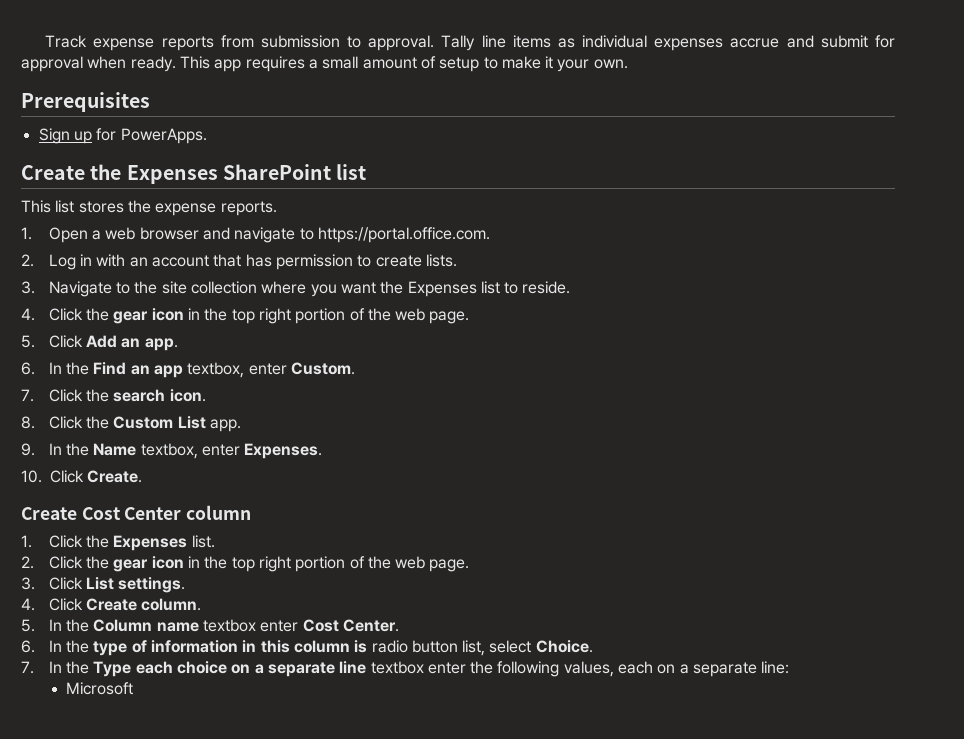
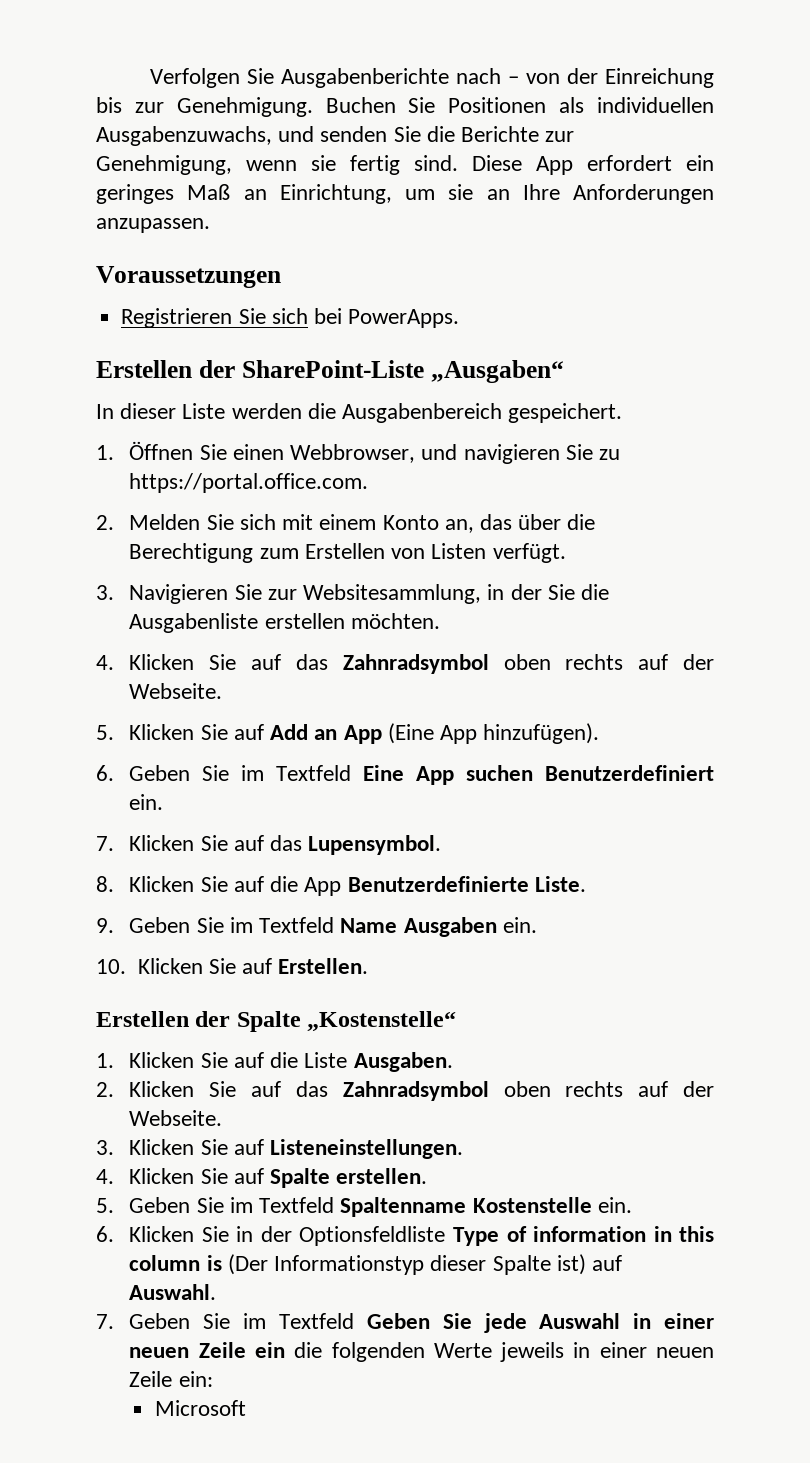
- Track expense reports from submission to approval. Tally line items as individual expenses accrue and submit for approval when ready. This app requires a small amount of setup to make it your own.
- Prerequisites
- Sign up for PowerApps.
- Create the Expenses SharePoint list
- This list stores the expense reports.
- 1. Open a web browser and navigate to https://portal.office.com.
- 2. Log in with an account that has permission to create lists.
- 3. Navigate to the site collection where you want the Expenses list to reside.
- 4. Click the gear icon in the top right portion of the web page.
- 5. Click Add an app.
- 6. In the Find an app textbox, enter Custom.
- 7. Click the search icon.
- 8. Click the Custom List app.
- 9. In the Name textbox, enter Expenses.
- 10. Click Create.
- Create Cost Center column
- 1. Click the Expenses list.
- 2. Click the gear icon in the top right portion of the web page.
- 3. Click List settings.
- 4. Click Create column.
- 5. In the Column name textbox enter Cost Center.
- 6. In the type of information in this column is radio button list, select Choice.
- 7. In the Type each choice on a separate line textbox enter the following values, each on a separate line:
+ Verfolgen Sie Ausgabenberichte nach – von der Einreichung bis zur Genehmigung. Buchen Sie Positionen als individuellen Ausgabenzuwachs, und senden Sie die Berichte zur Genehmigung, wenn sie fertig sind. Diese App erfordert ein geringes Maß an Einrichtung, um sie an Ihre Anforderungen anzupassen.
+ Voraussetzungen
+ Registrieren Sie sich bei PowerApps.
+ Erstellen der SharePoint-Liste „Ausgaben“
+ In dieser Liste werden die Ausgabenbereich gespeichert.
+ 1. Öffnen Sie einen Webbrowser, und navigieren Sie zu https://portal.office.com.
+ 2. Melden Sie sich mit einem Konto an, das über die Berechtigung zum Erstellen von Listen verfügt.
+ 3. Navigieren Sie zur Websitesammlung, in der Sie die Ausgabenliste erstellen möchten.
+ 4. Klicken Sie auf das Zahnradsymbol oben rechts auf der Webseite.
+ 5. Klicken Sie auf Add an App (Eine App hinzufügen).
+ 6. Geben Sie im Textfeld Eine App suchen Benutzerdefiniert ein.
+ 7. Klicken Sie auf das Lupensymbol.
+ 8. Klicken Sie auf die App Benutzerdefinierte Liste.
+ 9. Geben Sie im Textfeld Name Ausgaben ein.
+ 10. Klicken Sie auf Erstellen.
+ Erstellen der Spalte „Kostenstelle“
+ 1. Klicken Sie auf die Liste Ausgaben.
+ 2. Klicken Sie auf das Zahnradsymbol oben rechts auf der Webseite.
+ 3. Klicken Sie auf Listeneinstellungen.
+ 4. Klicken Sie auf Spalte erstellen.
+ 5. Geben Sie im Textfeld Spaltenname Kostenstelle ein.
+ 6. Klicken Sie in der Optionsfeldliste Type of information in this column is (Der Informationstyp dieser Spalte ist) auf Auswahl.
+ 7. Geben Sie im Textfeld Geben Sie jede Auswahl in einer neuen Zeile ein die folgenden Werte jeweils in einer neuen Zeile ein:

